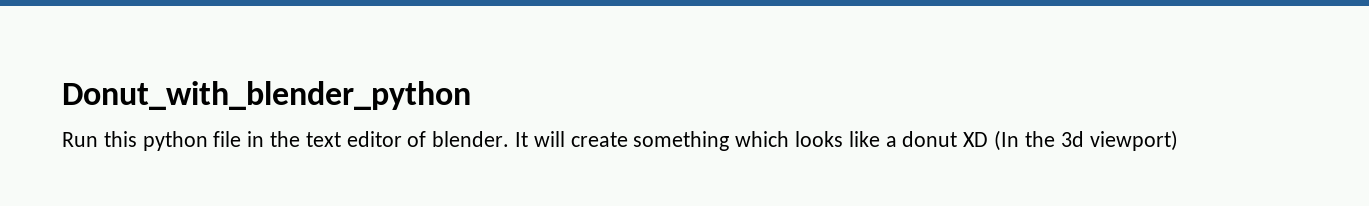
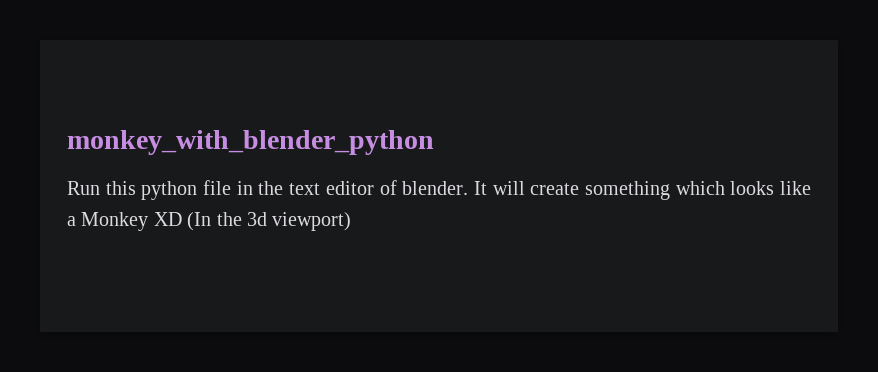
- Donut_with_blender_python
+ monkey_with_blender_python
- It will create something which looks like a donut XD (In the 3d viewport)
+ It will create something which looks like a Monkey XD (In the 3d viewport)

